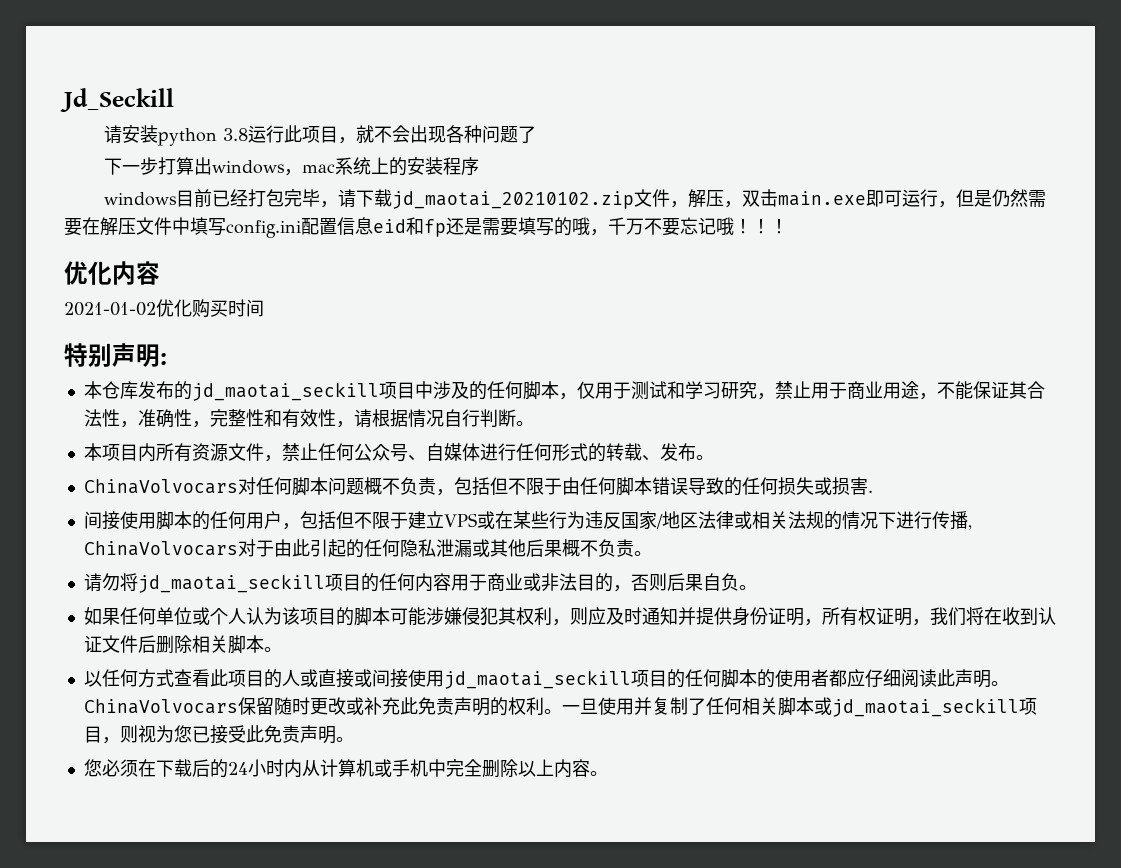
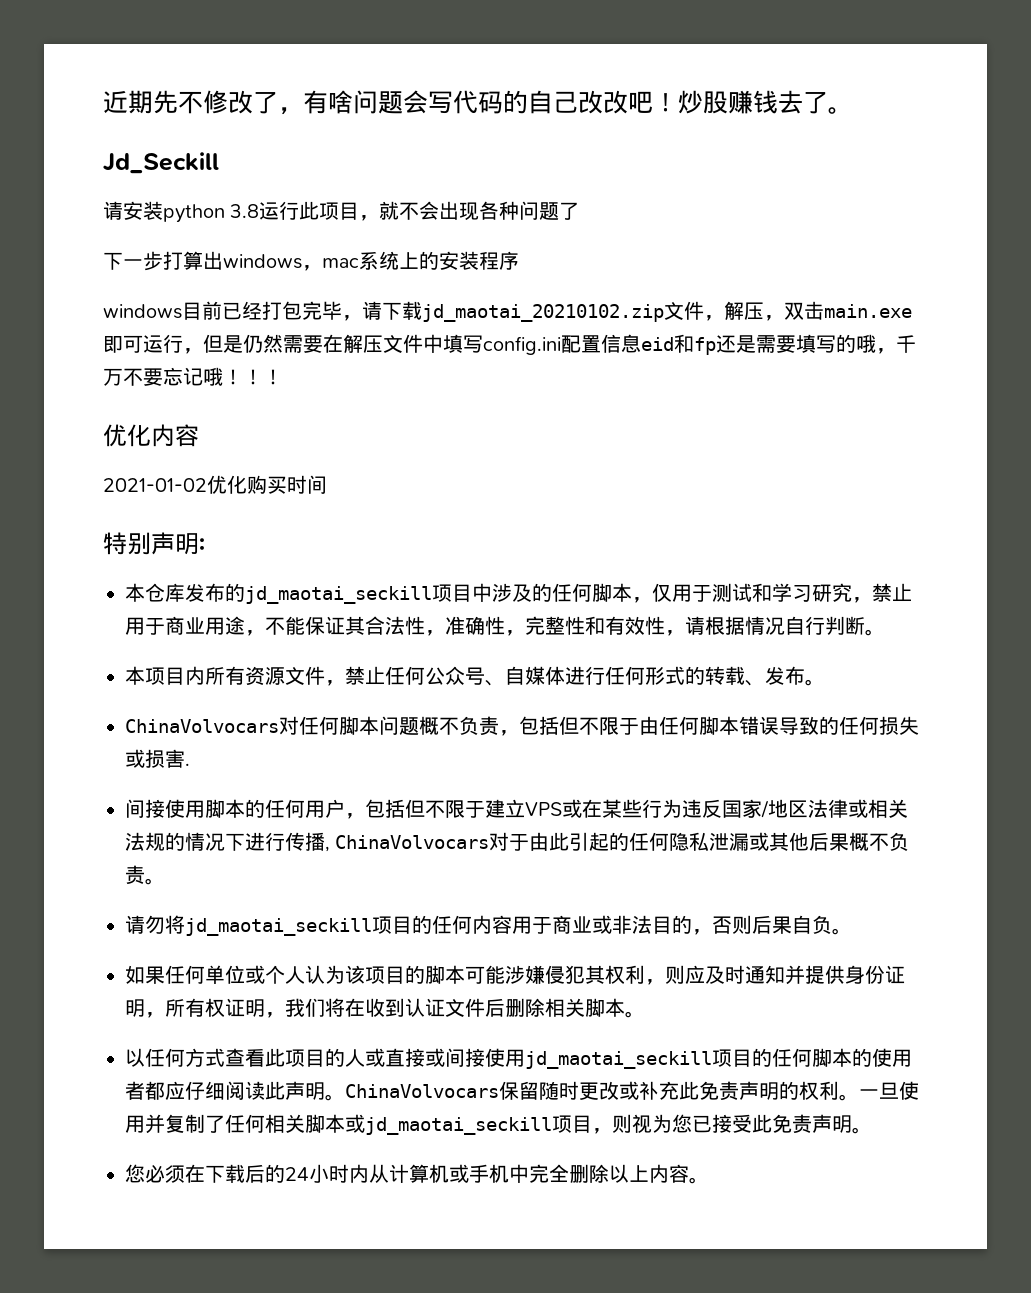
+ 近期先不修改了，有啥问题会写代码的自己改改吧！炒股赚钱去了。

